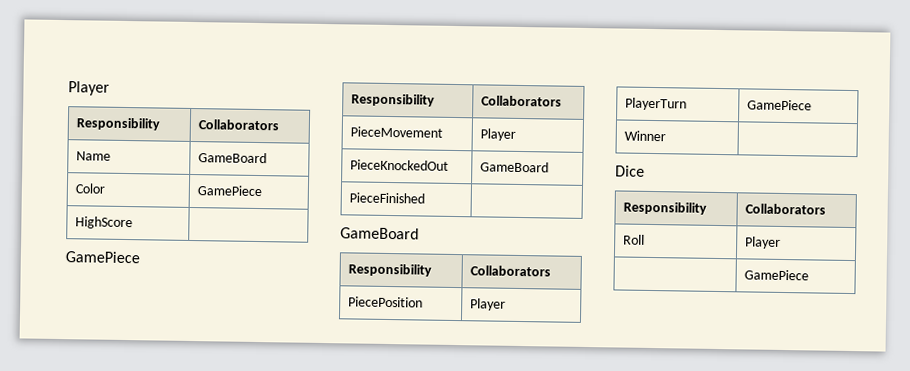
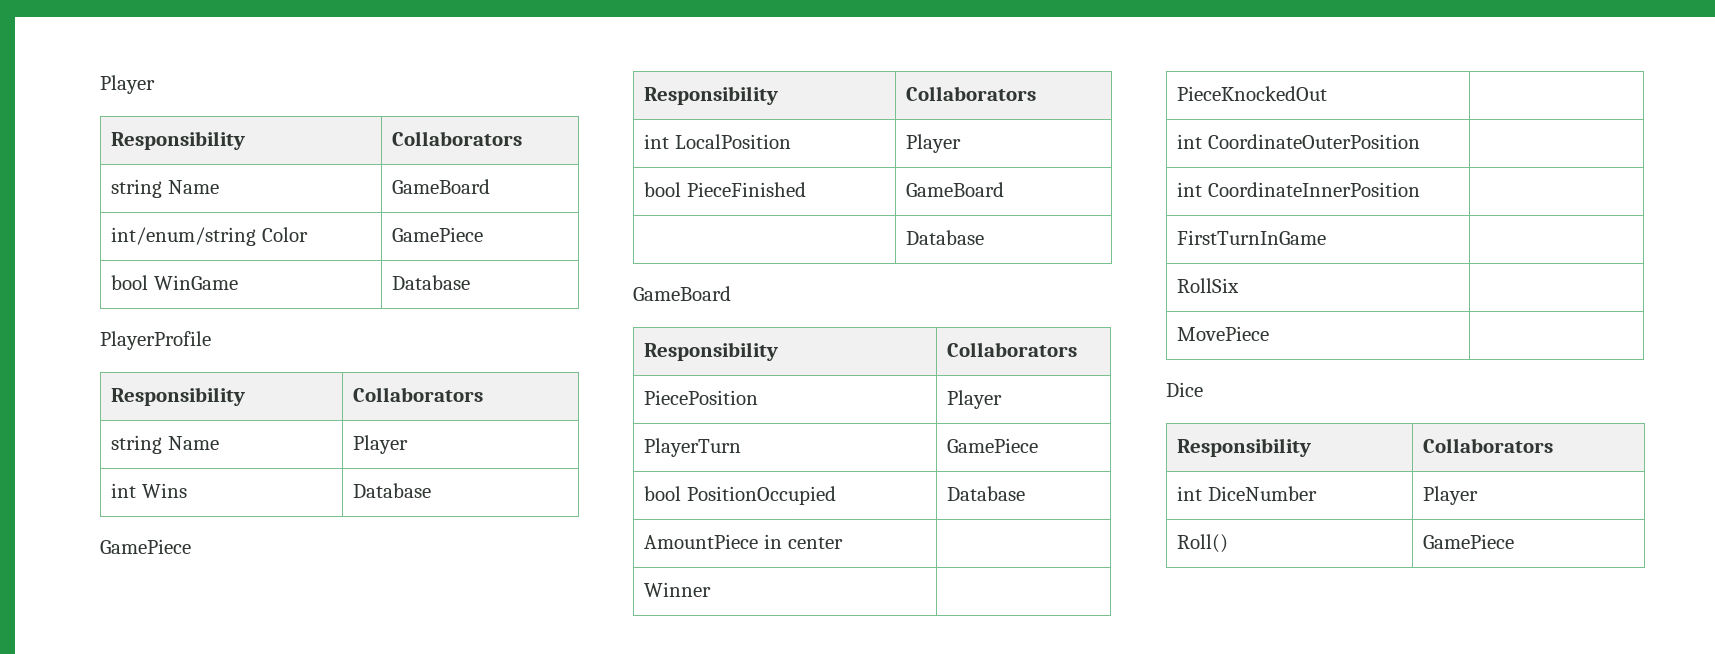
- Name | GameBoard
+ string Name | GameBoard
- Color | GamePiece
+ int/enum/string Color | GamePiece
- HighScore |
+ bool WinGame | Database
+ PlayerProfile
+ Responsibility | Collaborators
+ string Name | Player
+ int Wins | Database
- PieceMovement | Player
- PieceKnockedOut | GameBoard
- PieceFinished |
+ int LocalPosition | Player
+ bool PieceFinished | GameBoard
+ | Database
+ bool PositionOccupied | Database
+ AmountPiece in center |
  Winner |
+ PieceKnockedOut |
+ int CoordinateOuterPosition |
+ int CoordinateInnerPosition |
+ FirstTurnInGame |
+ RollSix |
+ MovePiece |
- Roll | Player
- | GamePiece
+ int DiceNumber | Player
+ Roll() | GamePiece

